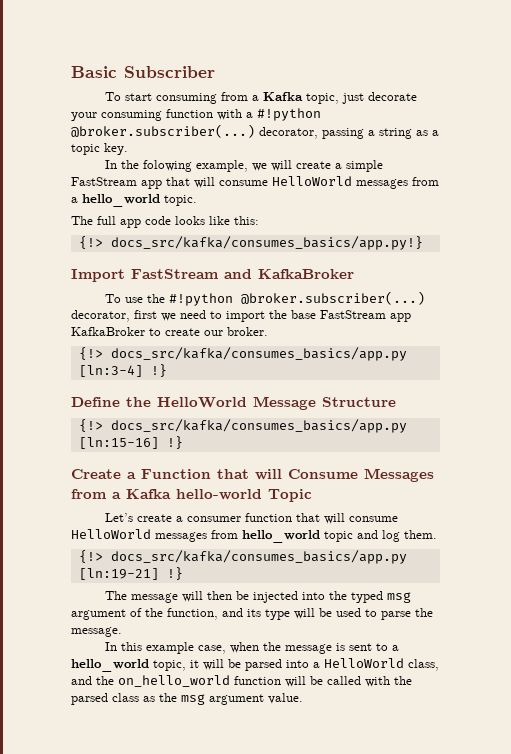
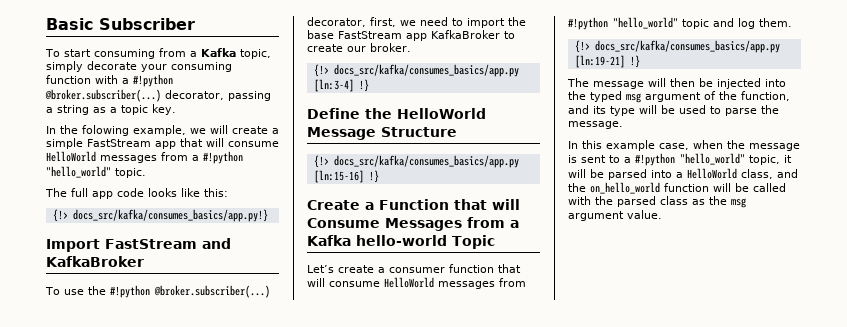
- To start consuming from a Kafka topic, just decorate your consuming function with a #!python @broker.subscriber(...) decorator, passing a string as a topic key.
+ To start consuming from a Kafka topic, simply decorate your consuming function with a #!python @broker.subscriber(...) decorator, passing a string as a topic key.
- In the folowing example, we will create a simple FastStream app that will consume HelloWorld messages from a hello_world topic.
+ In the folowing example, we will create a simple FastStream app that will consume HelloWorld messages from a #!python "hello_world" topic.
- To use the #!python @broker.subscriber(...) decorator, first we need to import the base FastStream app KafkaBroker to create our broker.
+ To use the #!python @broker.subscriber(...) decorator, first, we need to import the base FastStream app KafkaBroker to create our broker.
- Let’s create a consumer function that will consume HelloWorld messages from hello_world topic and log them.
+ Let’s create a consumer function that will consume HelloWorld messages from #!python "hello_world" topic and log them.
- In this example case, when the message is sent to a hello_world topic, it will be parsed into a HelloWorld class, and the on_hello_world function will be called with the parsed class as the msg argument value.
+ In this example case, when the message is sent to a #!python "hello_world" topic, it will be parsed into a HelloWorld class, and the on_hello_world function will be called with the parsed class as the msg argument value.

